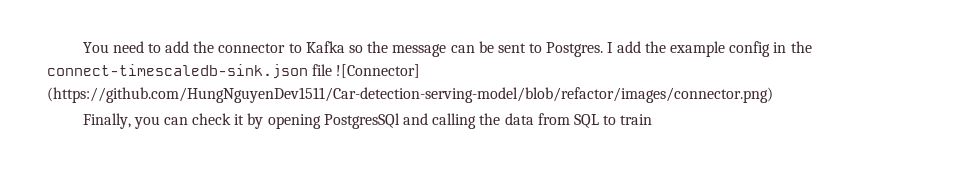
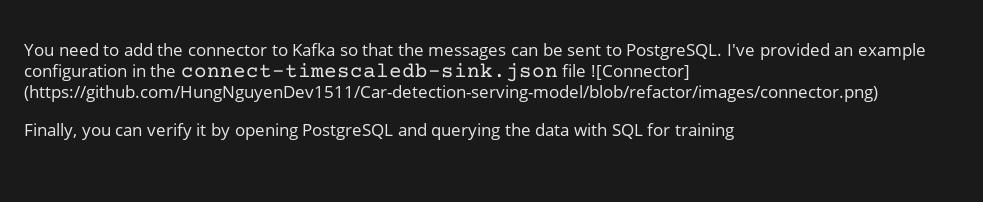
- You need to add the connector to Kafka so the message can be sent to Postgres. I add the example config in the connect-timescaledb-sink.json file ![Connector] (https://github.com/HungNguyenDev1511/Car-detection-serving-model/blob/refactor/images/connector.png)
+ You need to add the connector to Kafka so that the messages can be sent to PostgreSQL. I've provided an example configuration in the connect-timescaledb-sink.json file ![Connector] (https://github.com/HungNguyenDev1511/Car-detection-serving-model/blob/refactor/images/connector.png)
- Finally, you can check it by opening PostgresSQl and calling the data from SQL to train
+ Finally, you can verify it by opening PostgreSQL and querying the data with SQL for training

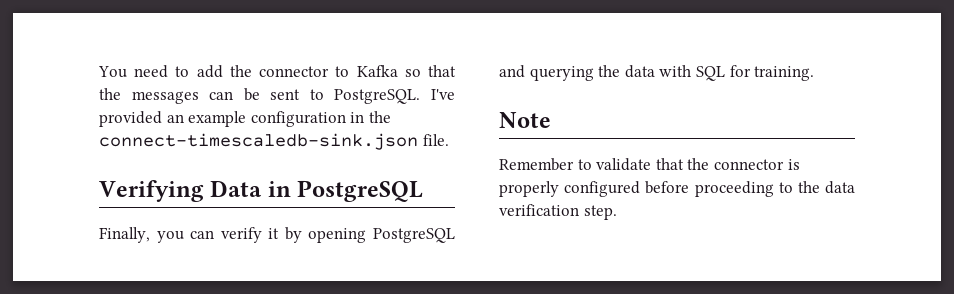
- I've provided an example configuration in the connect-timescaledb-sink.json file ![Connector] (https://github.com/HungNguyenDev1511/Car-detection-serving-model/blob/refactor/images/connector.png)
+ I've provided an example configuration in the connect-timescaledb-sink.json file.
+ Verifying Data in PostgreSQL
- Finally, you can verify it by opening PostgreSQL and querying the data with SQL for training
+ Finally, you can verify it by opening PostgreSQL and querying the data with SQL for training.
+ Note
+ Remember to validate that the connector is properly configured before proceeding to the data verification step.

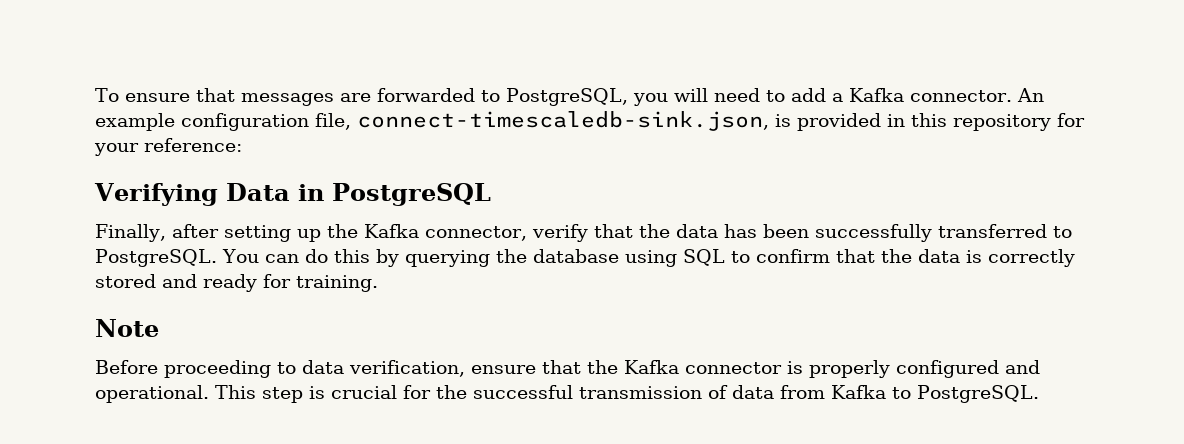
- You need to add the connector to Kafka so that the messages can be sent to PostgreSQL. I've provided an example configuration in the connect-timescaledb-sink.json file.
+ To ensure that messages are forwarded to PostgreSQL, you will need to add a Kafka connector. An example configuration file, connect-timescaledb-sink.json, is provided in this repository for your reference:
- Finally, you can verify it by opening PostgreSQL and querying the data with SQL for training.
+ Finally, after setting up the Kafka connector, verify that the data has been successfully transferred to PostgreSQL. You can do this by querying the database using SQL to confirm that the data is correctly stored and ready for training.
  Note
- Remember to validate that the connector is properly configured before proceeding to the data verification step.
+ Before proceeding to data verification, ensure that the Kafka connector is properly configured and operational. This step is crucial for the successful transmission of data from Kafka to PostgreSQL.

